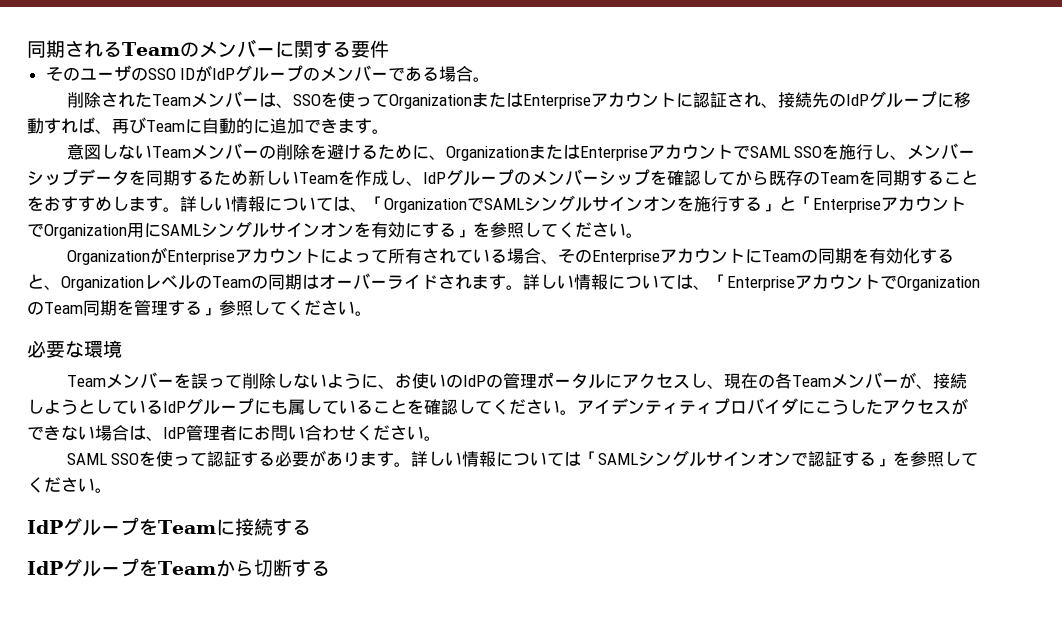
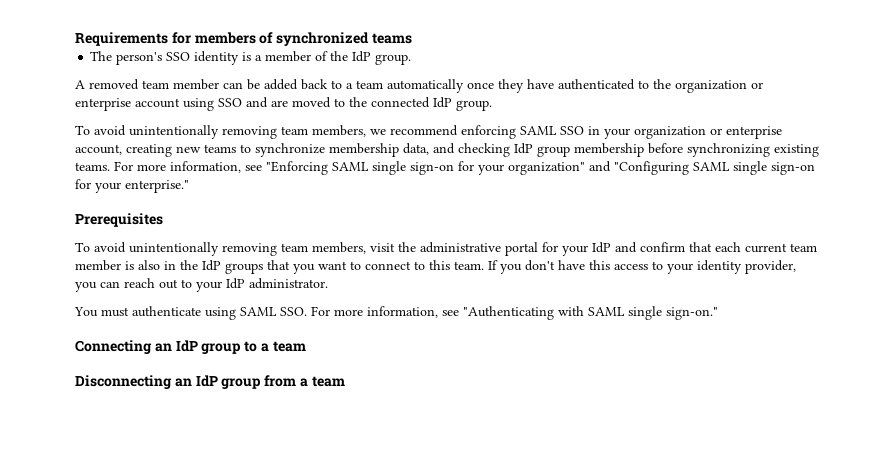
- 同期されるTeamのメンバーに関する要件
- そのユーザのSSO IDがIdPグループのメンバーである場合。
- 削除されたTeamメンバーは、SSOを使ってOrganizationまたはEnterpriseアカウントに認証され、接続先のIdPグループに移動すれば、再びTeamに自動的に追加できます。
- 意図しないTeamメンバーの削除を避けるために、OrganizationまたはEnterpriseアカウントでSAML SSOを施行し、メンバーシップデータを同期するため新しいTeamを作成し、IdPグループのメンバーシップを確認してから既存のTeamを同期することをおすすめします。詳しい情報については、「OrganizationでSAMLシングルサインオンを施行する」と「EnterpriseアカウントでOrganization用にSAMLシングルサインオンを有効にする」を参照してください。
- OrganizationがEnterpriseアカウントによって所有されている場合、そのEnterpriseアカウントにTeamの同期を有効化すると、OrganizationレベルのTeamの同期はオーバーライドされます。詳しい情報については、「EnterpriseアカウントでOrganizationのTeam同期を管理する」参照してください。
- 必要な環境
- Teamメンバーを誤って削除しないように、お使いのIdPの管理ポータルにアクセスし、現在の各Teamメンバーが、接続しようとしているIdPグループにも属していることを確認してください。アイデンティティプロバイダにこうしたアクセスができない場合は、IdP管理者にお問い合わせください。
- SAML SSOを使って認証する必要があります。詳しい情報については「SAMLシングルサインオンで認証する」を参照してください。
- IdPグループをTeamに接続する
- IdPグループをTeamから切断する
+ Requirements for members of synchronized teams
+ The person's SSO identity is a member of the IdP group.
+ A removed team member can be added back to a team automatically once they have authenticated to the organization or enterprise account using SSO and are moved to the connected IdP group.
+ To avoid unintentionally removing team members, we recommend enforcing SAML SSO in your organization or enterprise account, creating new teams to synchronize membership data, and checking IdP group membership before synchronizing existing teams. For more information, see "Enforcing SAML single sign-on for your organization" and "Configuring SAML single sign-on for your enterprise."
+ Prerequisites
+ To avoid unintentionally removing team members, visit the administrative portal for your IdP and confirm that each current team member is also in the IdP groups that you want to connect to this team. If you don't have this access to your identity provider, you can reach out to your IdP administrator.
+ You must authenticate using SAML SSO. For more information, see "Authenticating with SAML single sign-on."
+ Connecting an IdP group to a team
+ Disconnecting an IdP group from a team

